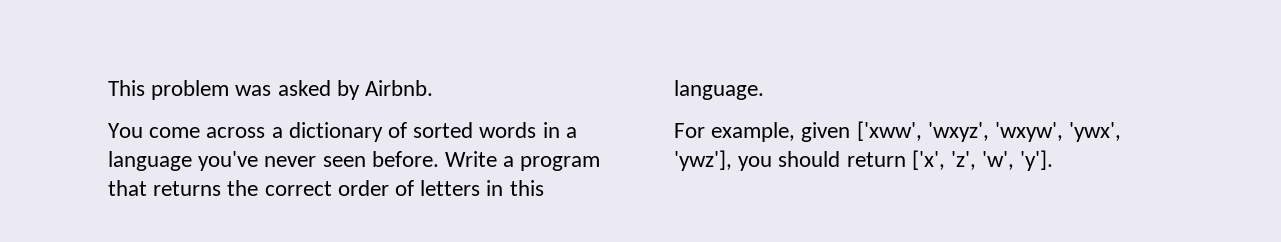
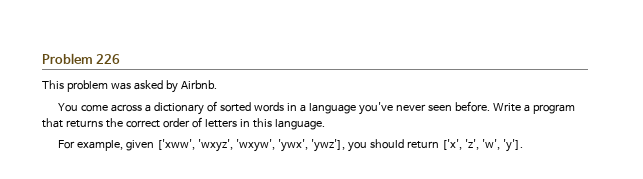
+ Problem 226

